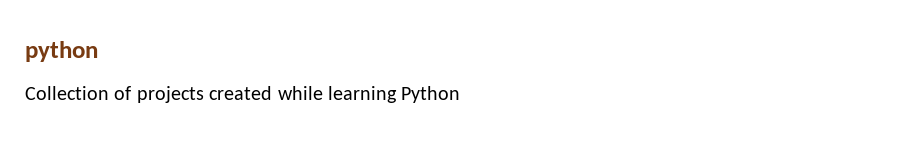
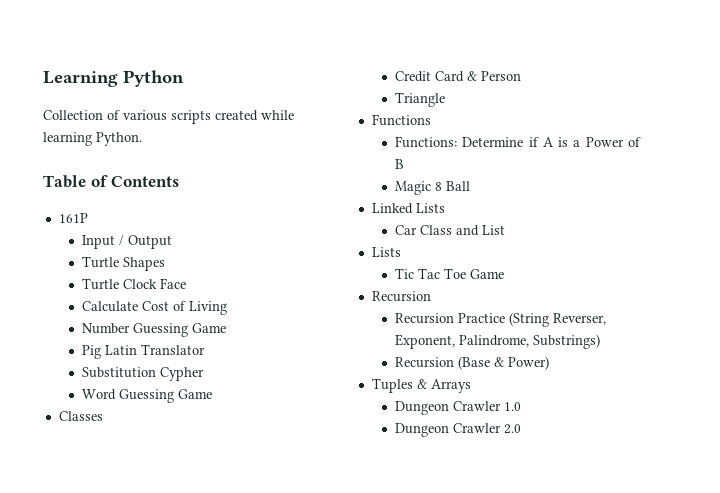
- python
+ Learning Python
- Collection of projects created while learning Python
+ Collection of various scripts created while learning Python.
+ Table of Contents
+ 161P
+ Input / Output
+ Turtle Shapes
+ Turtle Clock Face
+ Calculate Cost of Living
+ Number Guessing Game
+ Pig Latin Translator
+ Substitution Cypher
+ Word Guessing Game
+ Classes
+ Credit Card & Person
+ Triangle
+ Functions
+ Functions: Determine if A is a Power of B
+ Magic 8 Ball
+ Linked Lists
+ Car Class and List
+ Lists
+ Tic Tac Toe Game
+ Recursion
+ Recursion Practice (String Reverser, Exponent, Palindrome, Substrings)
+ Recursion (Base & Power)
+ Tuples & Arrays
+ Dungeon Crawler 1.0
+ Dungeon Crawler 2.0

